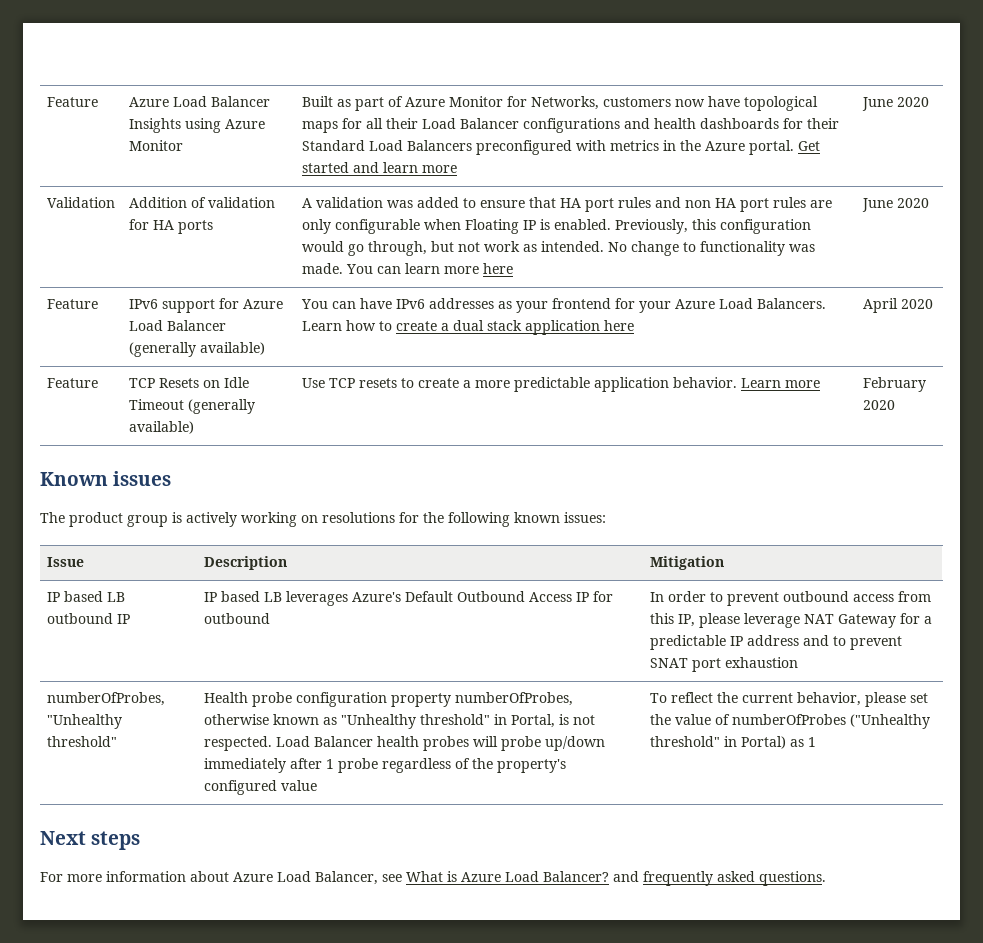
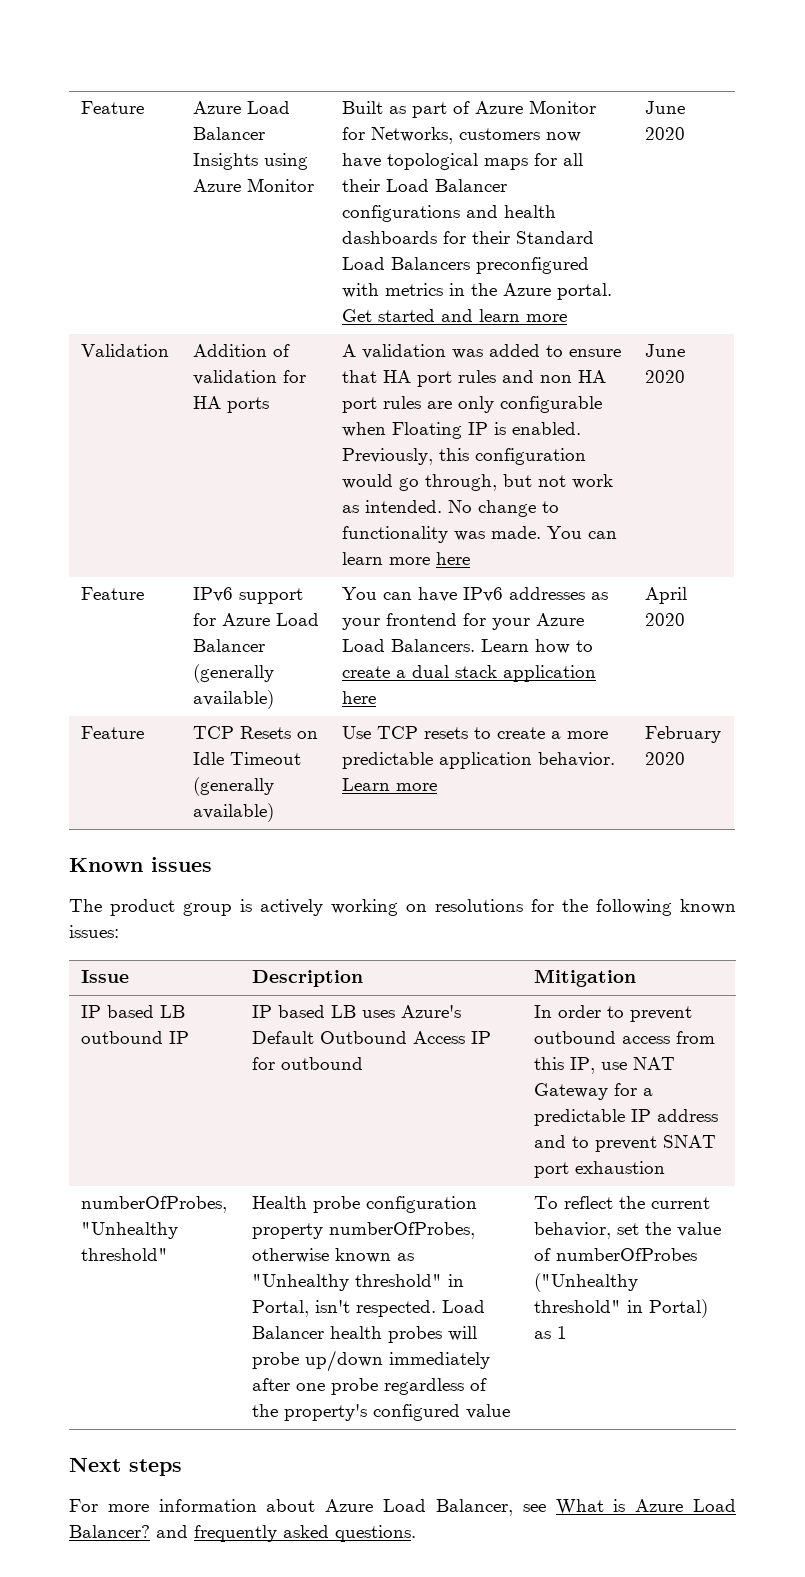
- IP based LB outbound IP | IP based LB leverages Azure's Default Outbound Access IP for outbound | In order to prevent outbound access from this IP, please leverage NAT Gateway for a predictable IP address and to prevent SNAT port exhaustion
+ IP based LB outbound IP | IP based LB uses Azure's Default Outbound Access IP for outbound | In order to prevent outbound access from this IP, use NAT Gateway for a predictable IP address and to prevent SNAT port exhaustion
- Health probe configuration property numberOfProbes, otherwise known as "Unhealthy threshold" in Portal, is not respected.
+ Health probe configuration property numberOfProbes, otherwise known as "Unhealthy threshold" in Portal, isn't respected.
- Load Balancer health probes will probe up/down immediately after 1 probe regardless of the property's configured value
+ Load Balancer health probes will probe up/down immediately after one probe regardless of the property's configured value
- To reflect the current behavior, please set the value of numberOfProbes ("Unhealthy threshold" in Portal) as 1
+ To reflect the current behavior, set the value of numberOfProbes ("Unhealthy threshold" in Portal) as 1

